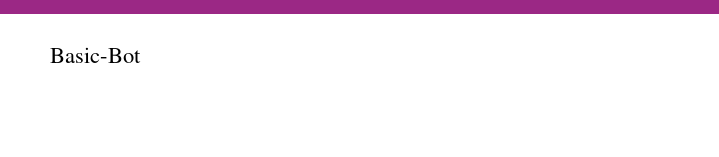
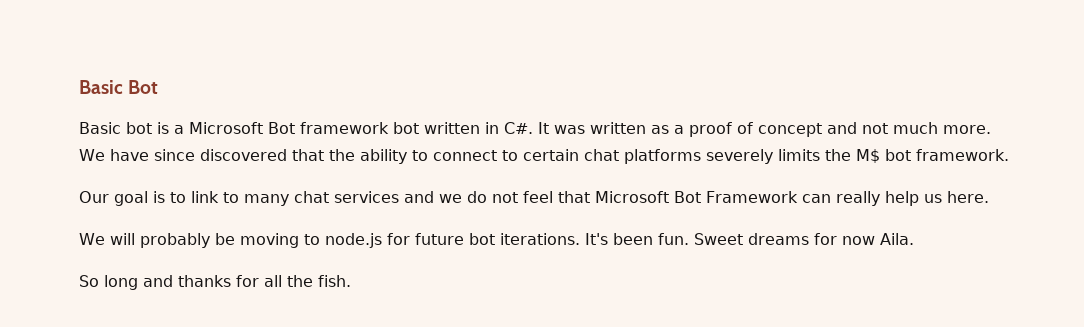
- Basic-Bot
+ Basic Bot
+ Basic bot is a Microsoft Bot framework bot written in C#. It was written as a proof of concept and not much more. We have since discovered that the ability to connect to certain chat platforms severely limits the M$ bot framework.
+ Our goal is to link to many chat services and we do not feel that Microsoft Bot Framework can really help us here.
+ We will probably be moving to node.js for future bot iterations. It's been fun. Sweet dreams for now Aila.
+ So long and thanks for all the fish.

